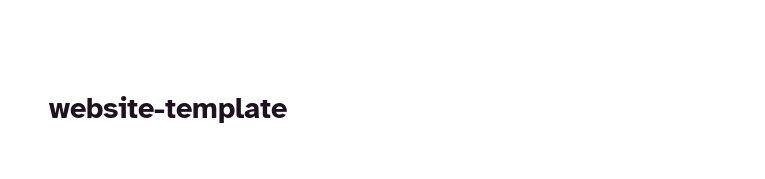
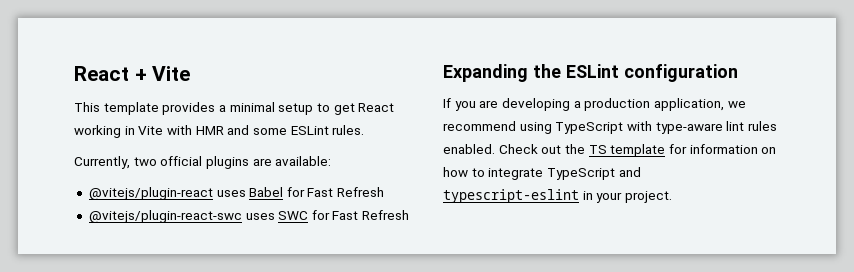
- website-template
+ React + Vite
+ This template provides a minimal setup to get React working in Vite with HMR and some ESLint rules.
+ Currently, two official plugins are available:
+ @vitejs/plugin-react uses Babel for Fast Refresh
+ @vitejs/plugin-react-swc uses SWC for Fast Refresh
+ Expanding the ESLint configuration
+ If you are developing a production application, we recommend using TypeScript with type-aware lint rules enabled. Check out the TS template for information on how to integrate TypeScript and typescript-eslint in your project.

